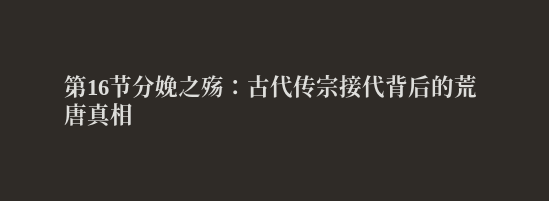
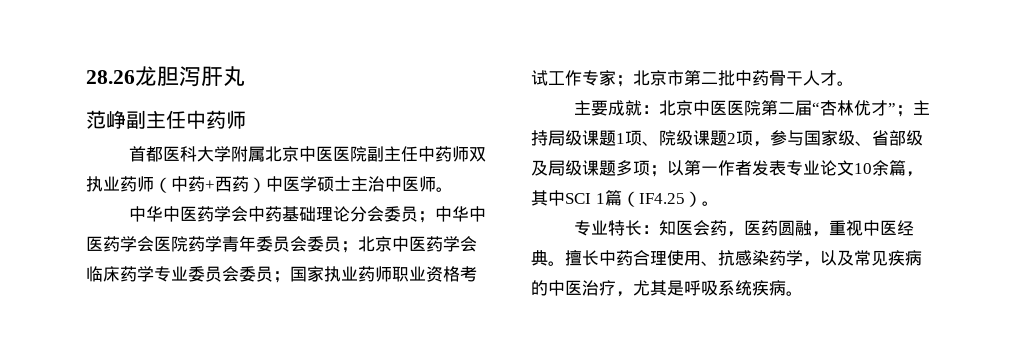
- 第16节分娩之殇：古代传宗接代背后的荒唐真相
+ 28.26龙胆泻肝丸
+ 范峥副主任中药师
+ 首都医科大学附属北京中医医院副主任中药师双执业药师（中药+西药）中医学硕士主治中医师。
+ 中华中医药学会中药基础理论分会委员；中华中医药学会医院药学青年委员会委员；北京中医药学会临床药学专业委员会委员；国家执业药师职业资格考试工作专家；北京市第二批中药骨干人才。
+ 主要成就：北京中医医院第二届“杏林优才”；主持局级课题1项、院级课题2项，参与国家级、省部级及局级课题多项；以第一作者发表专业论文10余篇，其中SCI 1篇（IF4.25）。
+ 专业特长：知医会药，医药圆融，重视中医经典。擅长中药合理使用、抗感染药学，以及常见疾病的中医治疗，尤其是呼吸系统疾病。

